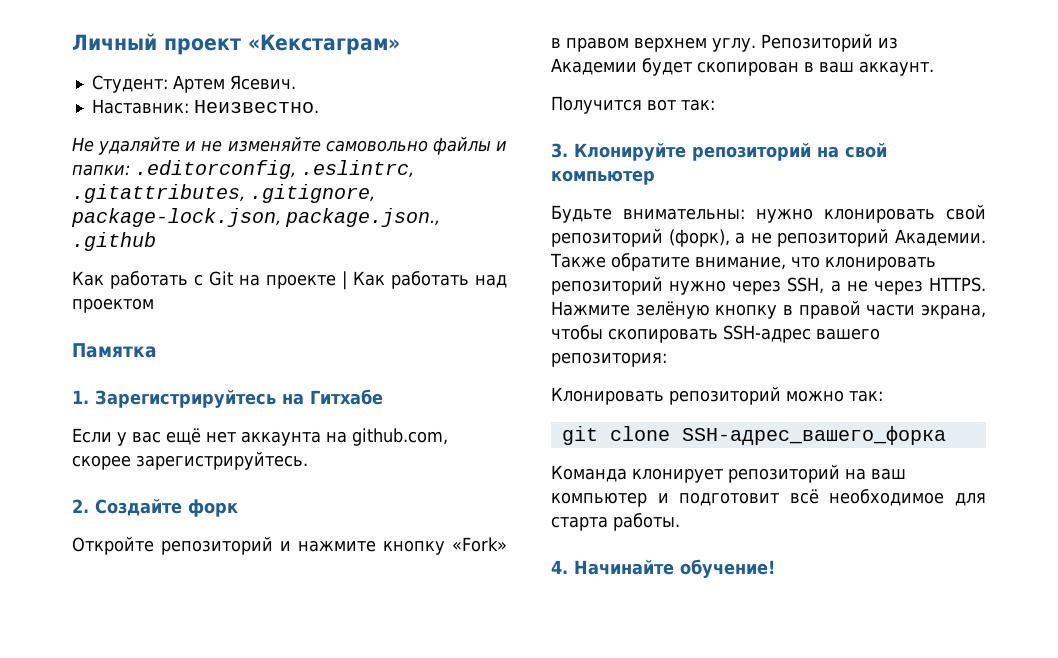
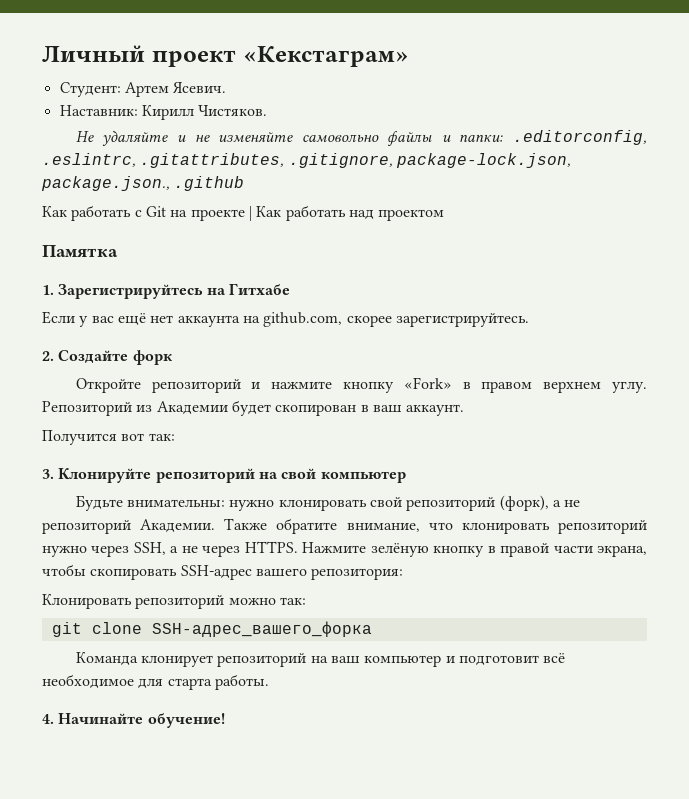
- Наставник: Неизвестно.
+ Наставник: Кирилл Чистяков.

